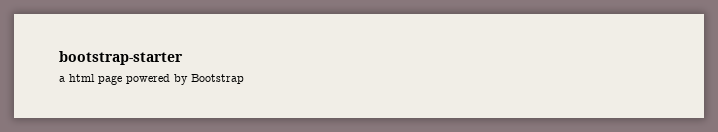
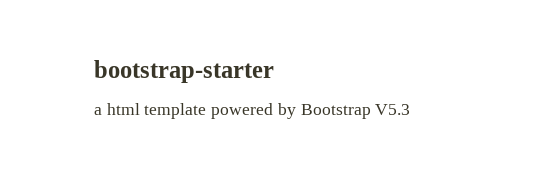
- a html page powered by Bootstrap
+ a html template powered by Bootstrap V5.3

